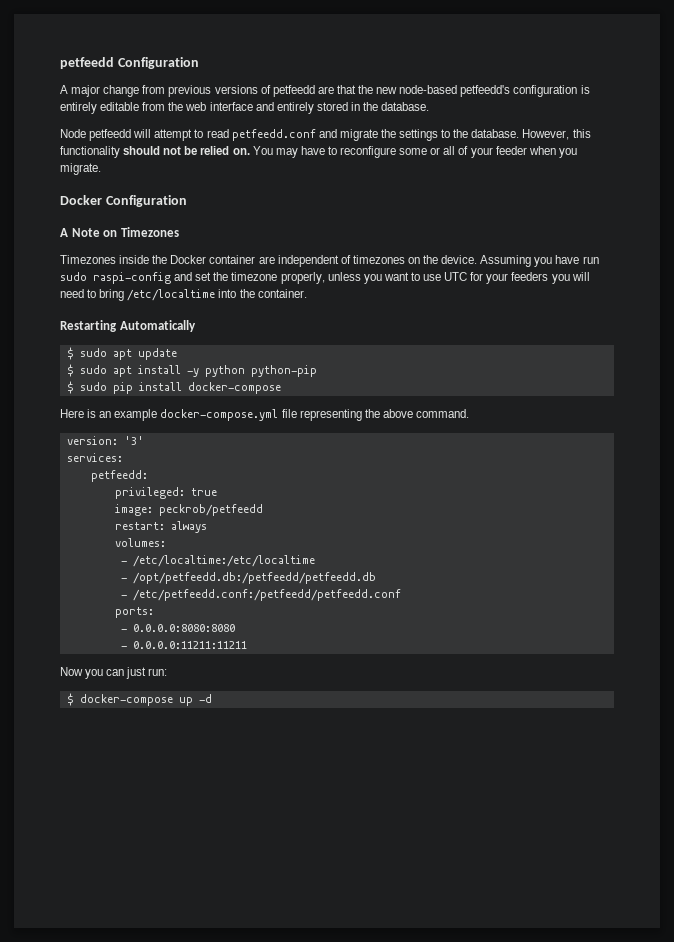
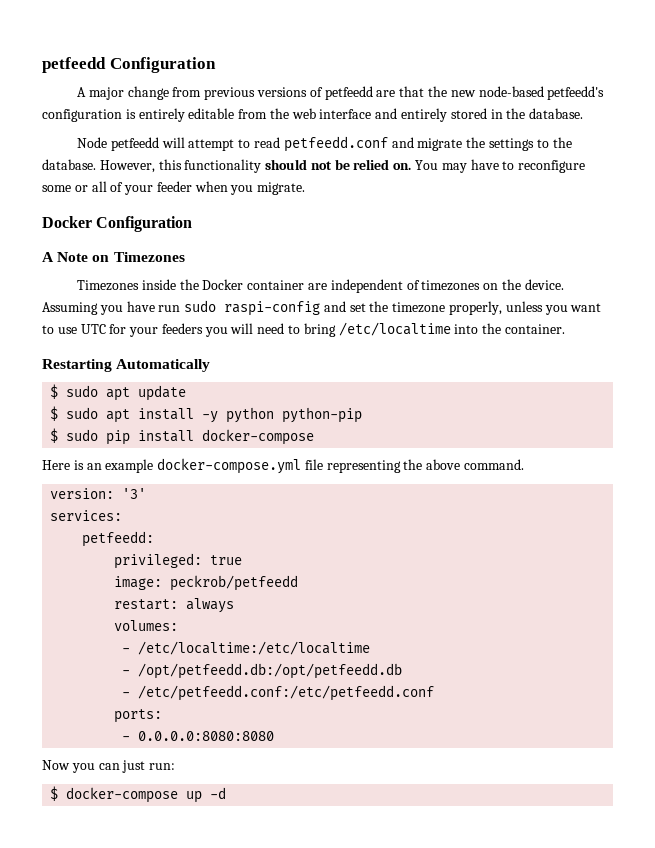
- - /opt/petfeedd.db:/petfeedd/petfeedd.db
- - /etc/petfeedd.conf:/petfeedd/petfeedd.conf
+ - /opt/petfeedd.db:/opt/petfeedd.db
+ - /etc/petfeedd.conf:/etc/petfeedd.conf
- - 0.0.0.0:11211:11211

